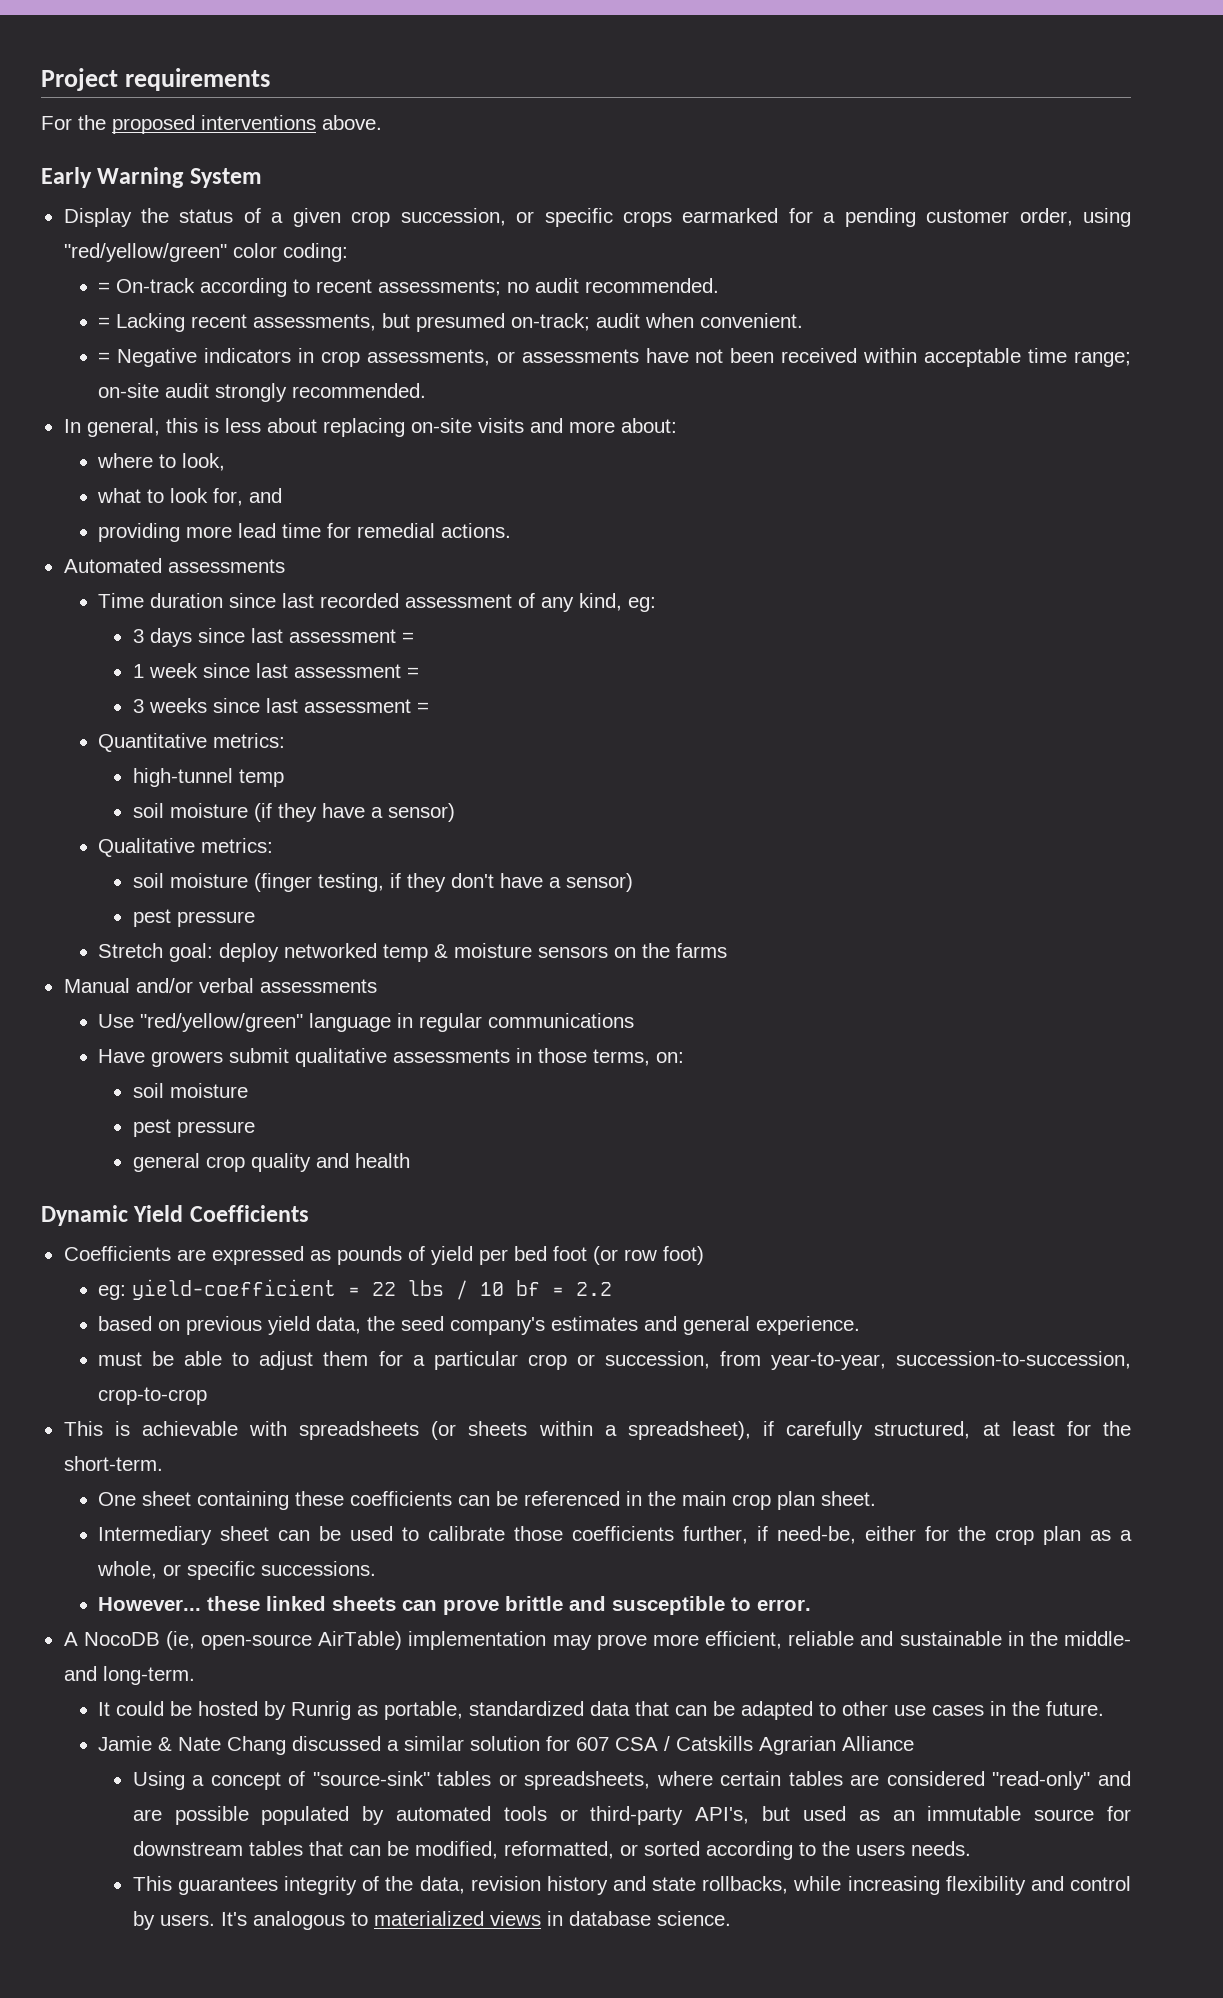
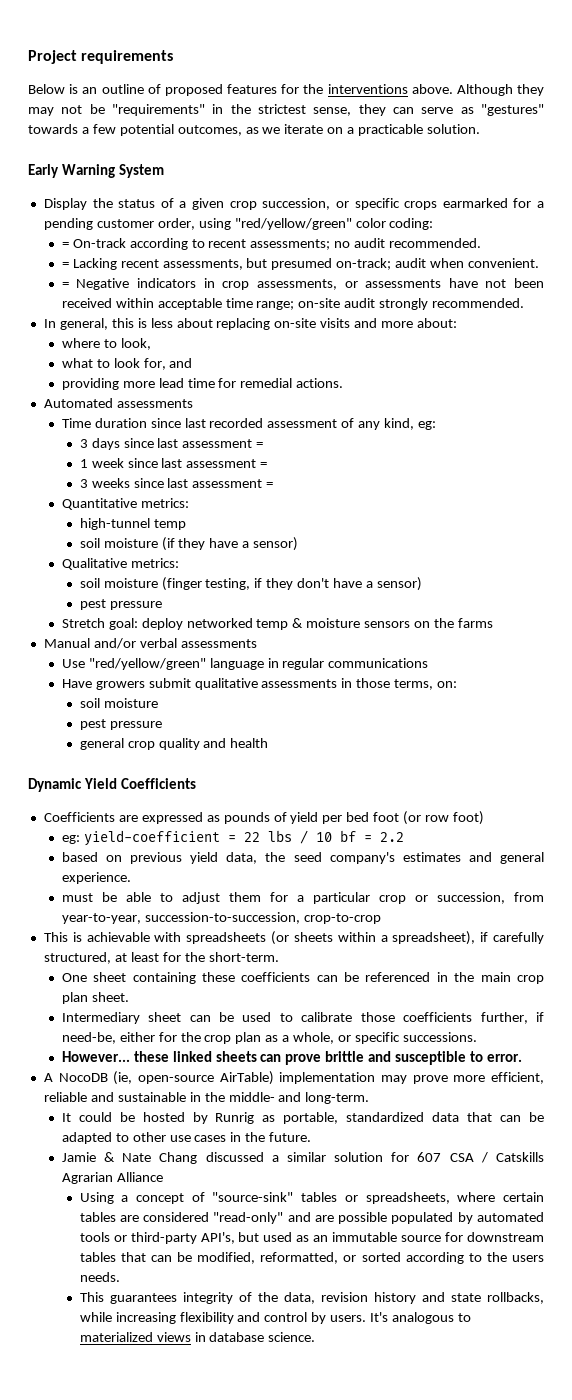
- For the proposed interventions above.
+ Below is an outline of proposed features for the interventions above. Although they may not be "requirements" in the strictest sense, they can serve as "gestures" towards a few potential outcomes, as we iterate on a practicable solution.

